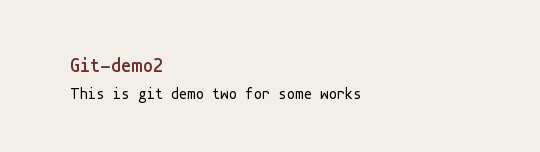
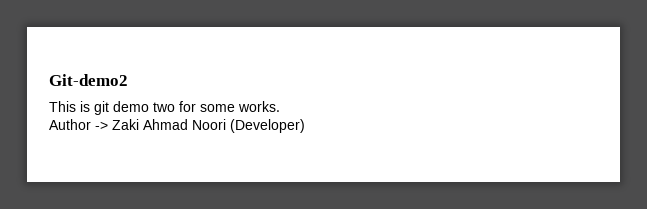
- This is git demo two for some works
+ This is git demo two for some works.
+ Author -> Zaki Ahmad Noori (Developer)

